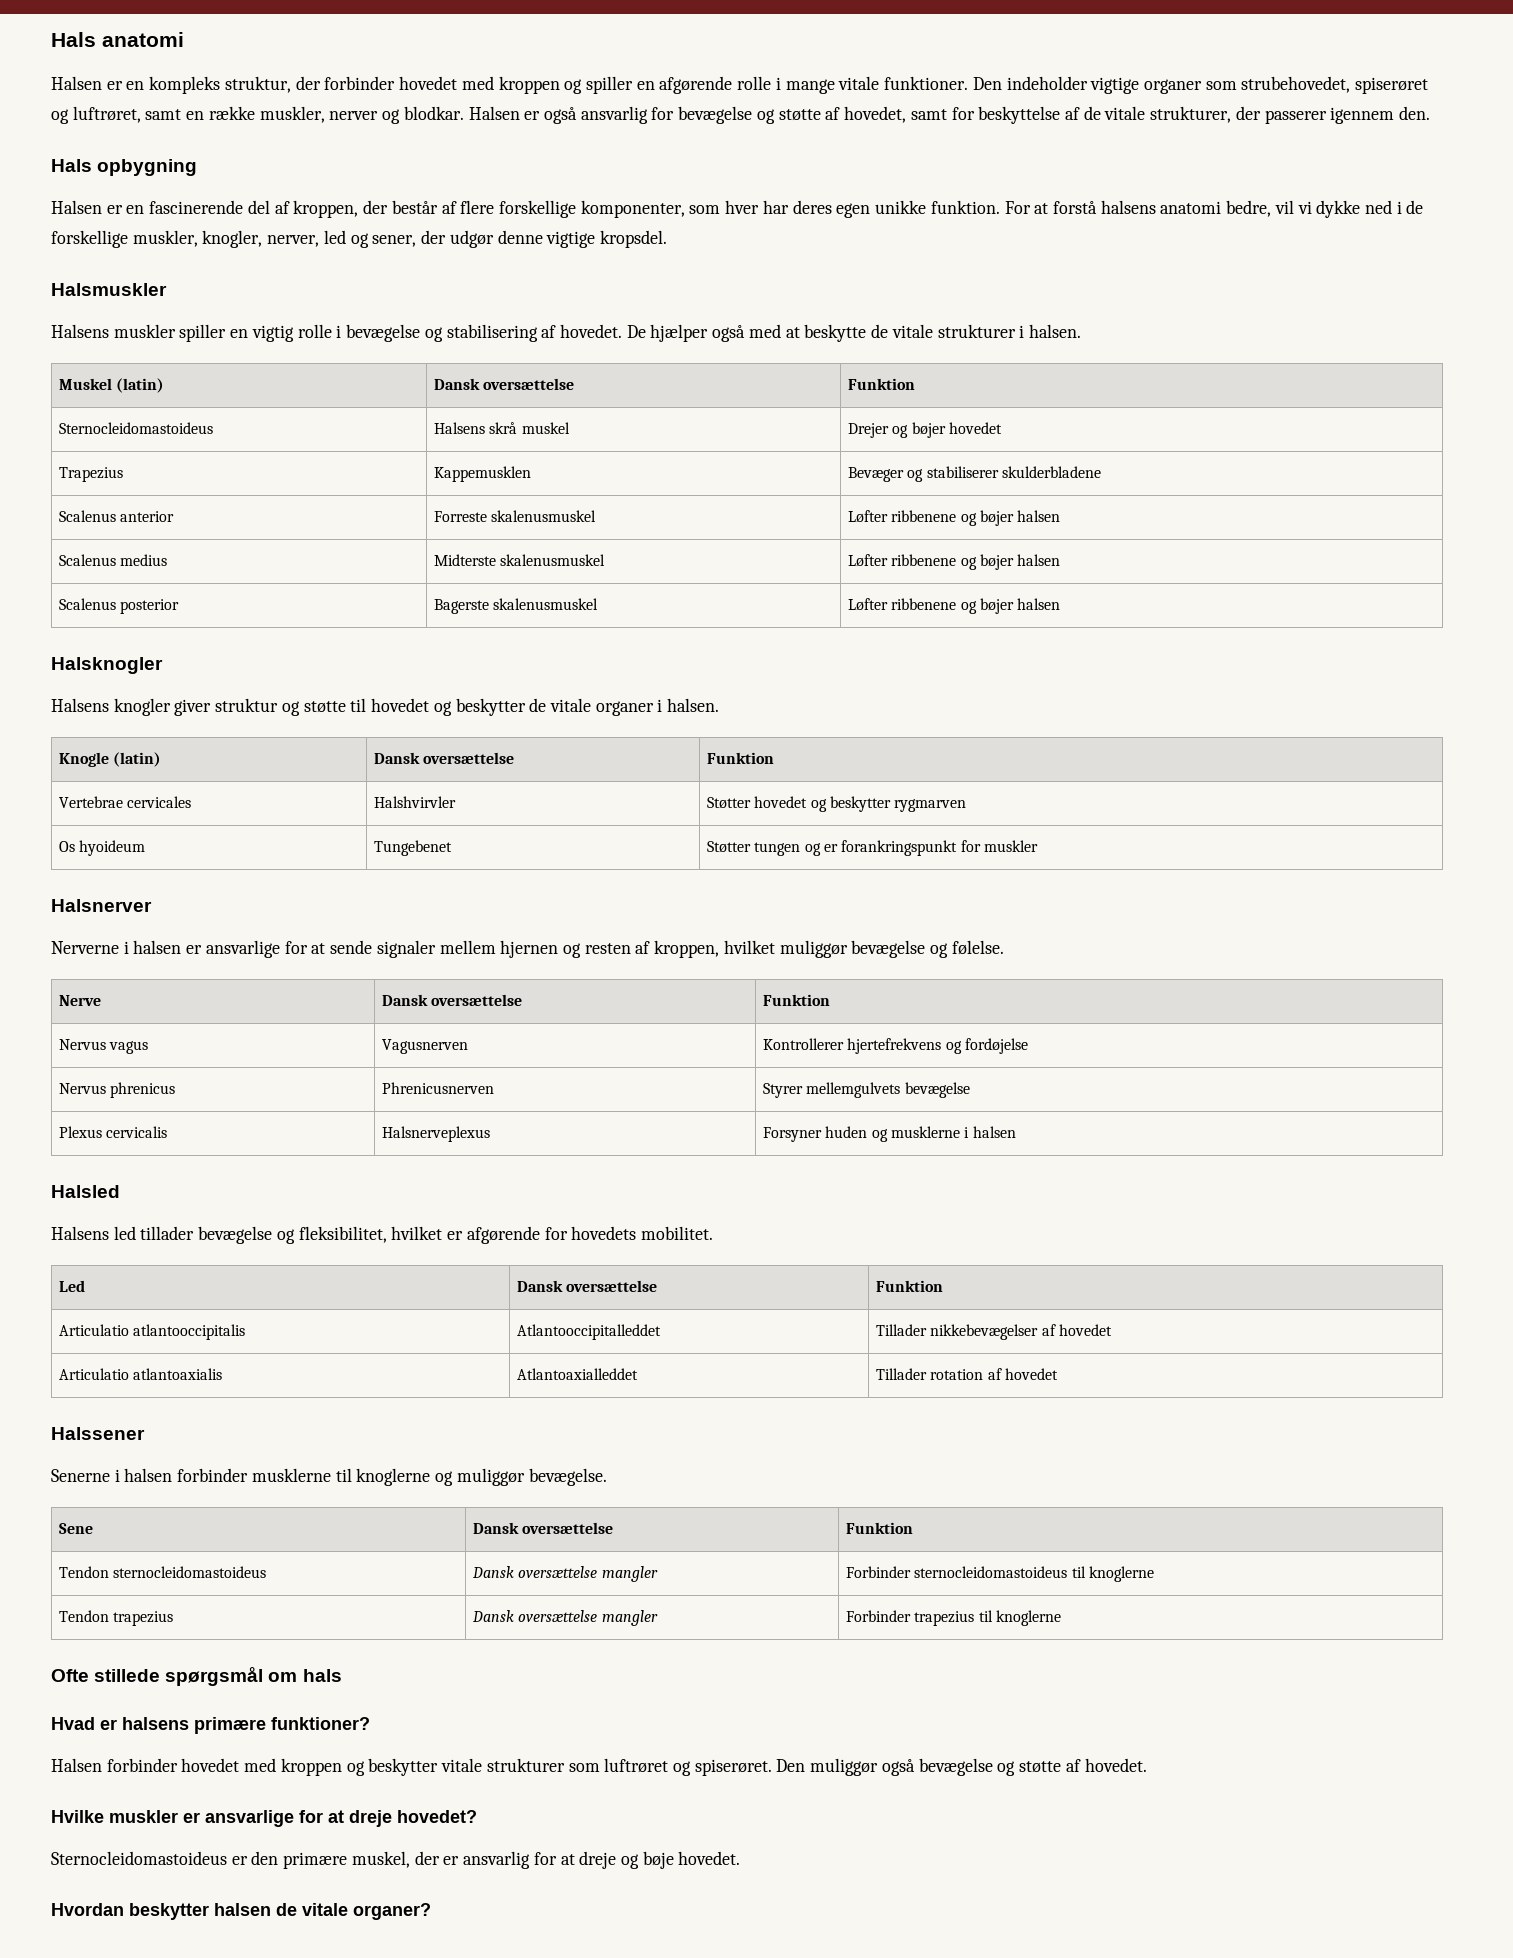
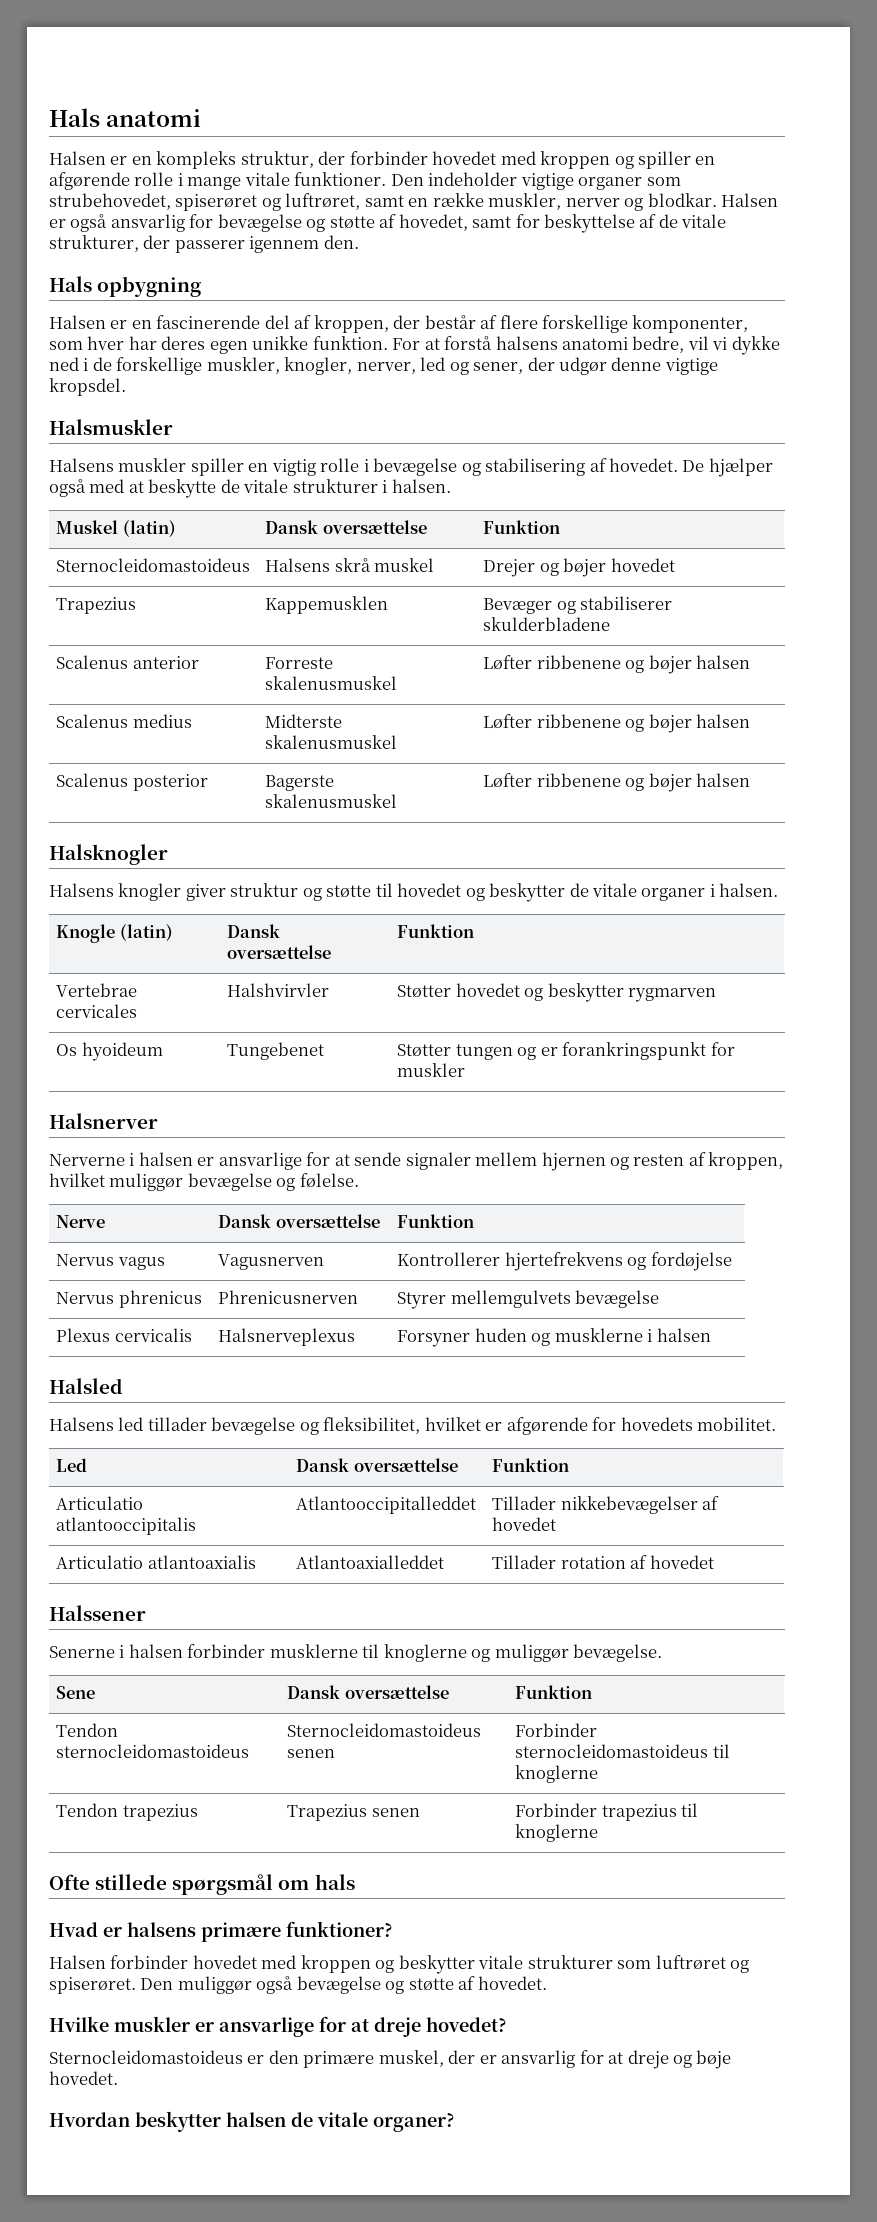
- Tendon sternocleidomastoideus | Dansk oversættelse mangler | Forbinder sternocleidomastoideus til knoglerne
+ Tendon sternocleidomastoideus | Sternocleidomastoideus senen | Forbinder sternocleidomastoideus til knoglerne
- Tendon trapezius | Dansk oversættelse mangler | Forbinder trapezius til knoglerne
+ Tendon trapezius | Trapezius senen | Forbinder trapezius til knoglerne

